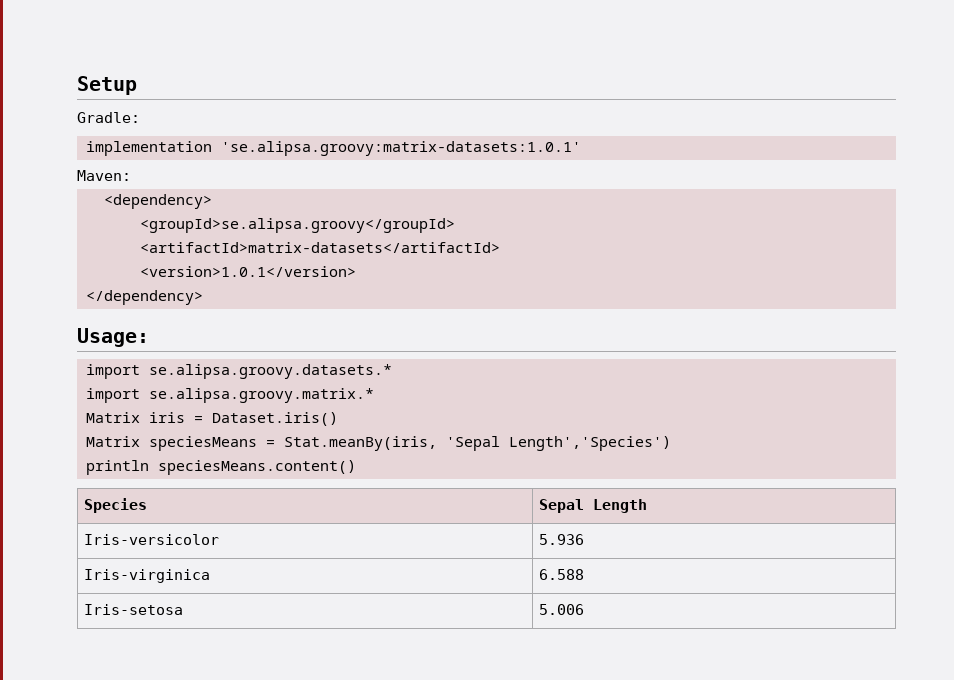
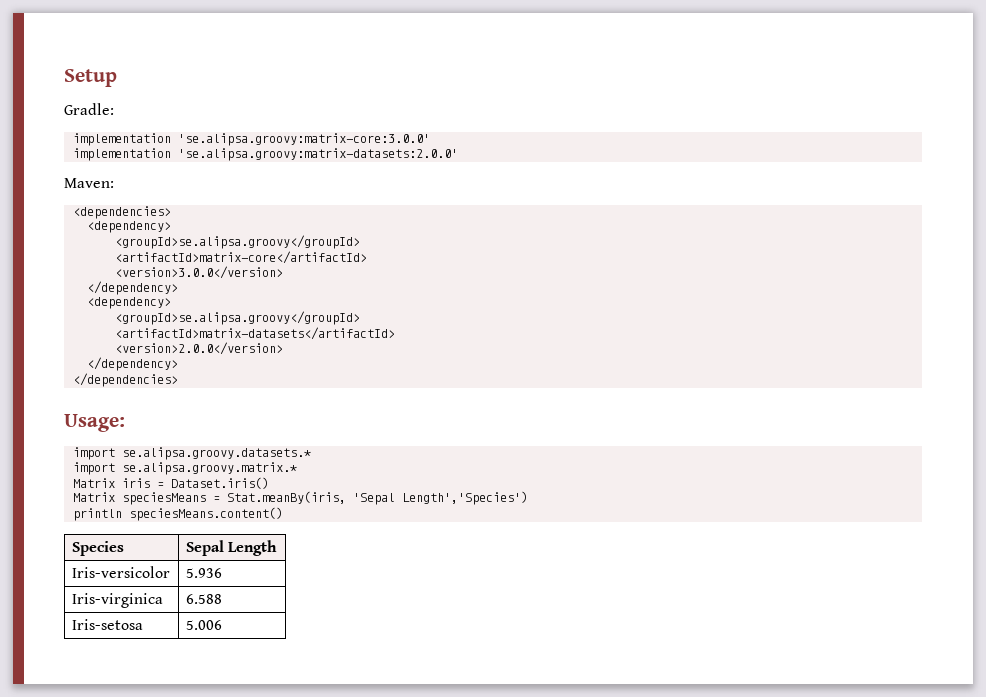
- implementation 'se.alipsa.groovy:matrix-datasets:1.0.1'
+ implementation 'se.alipsa.groovy:matrix-core:3.0.0'
+ implementation 'se.alipsa.groovy:matrix-datasets:2.0.0'
  Maven:
+ <dependencies>
+ <dependency>
+ <groupId>se.alipsa.groovy</groupId>
+ <artifactId>matrix-core</artifactId>
+ <version>3.0.0</version>
+ </dependency>
- <version>1.0.1</version>
+ <version>2.0.0</version>
  </dependency>
+ </dependencies>

